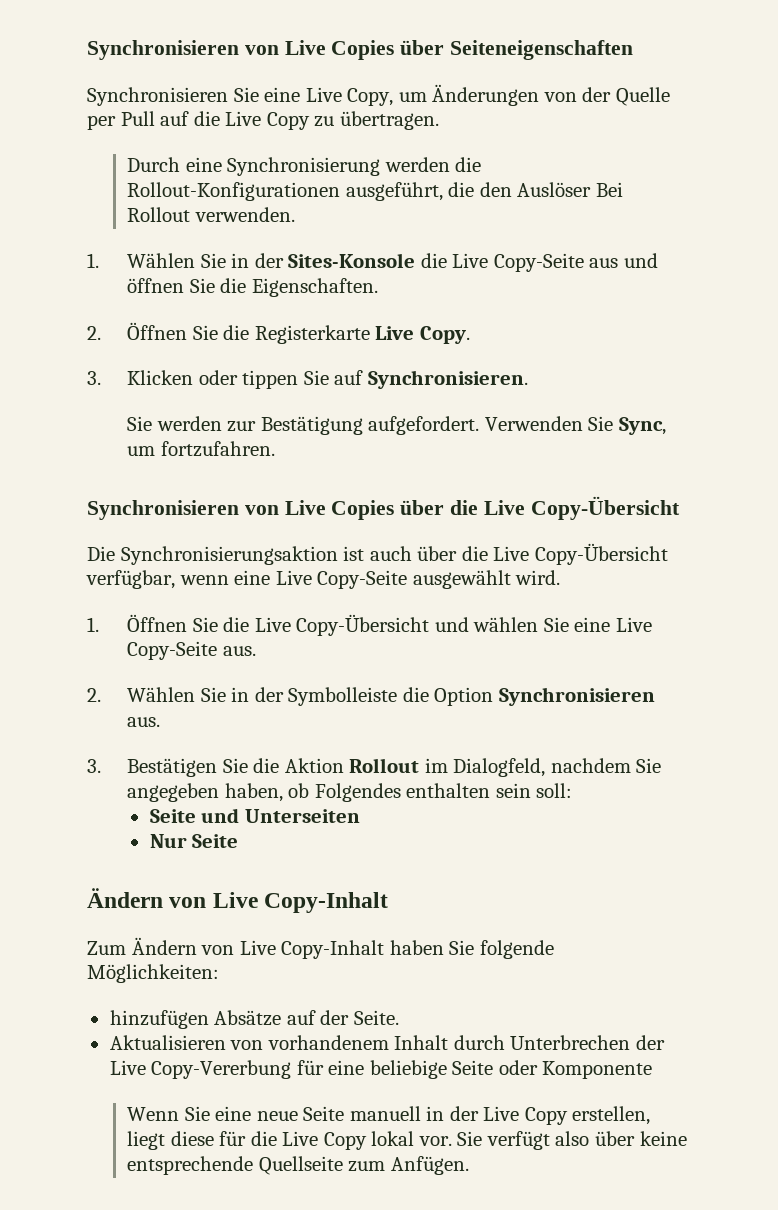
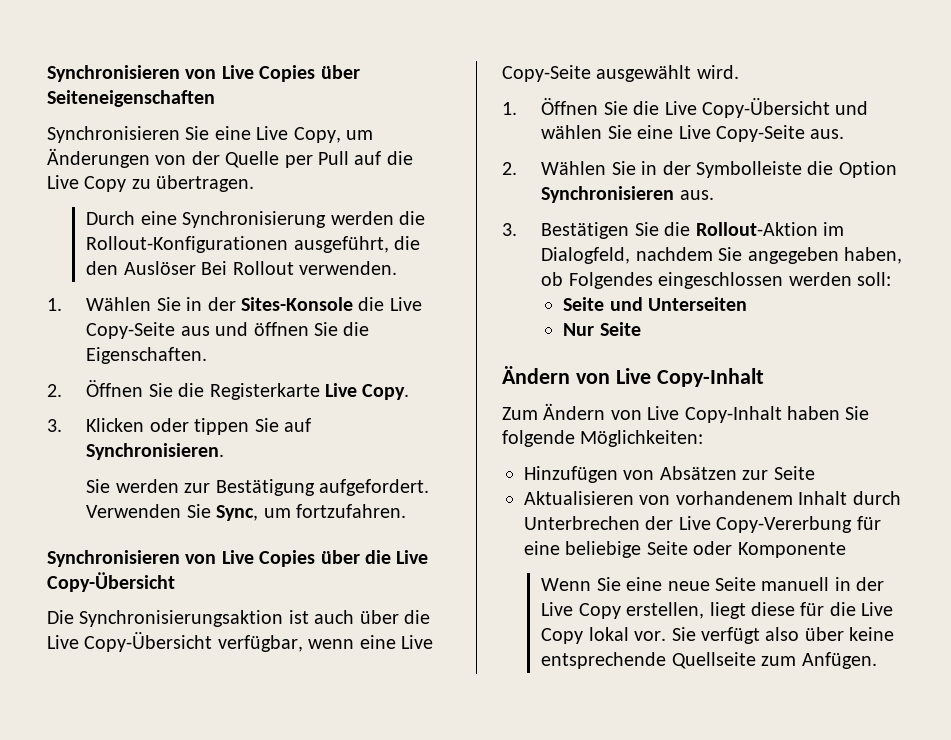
- 3. Bestätigen Sie die Aktion Rollout im Dialogfeld, nachdem Sie angegeben haben, ob Folgendes enthalten sein soll:
+ 3. Bestätigen Sie die Rollout-Aktion im Dialogfeld, nachdem Sie angegeben haben, ob Folgendes eingeschlossen werden soll:
- hinzufügen Absätze auf der Seite.
+ Hinzufügen von Absätzen zur Seite

